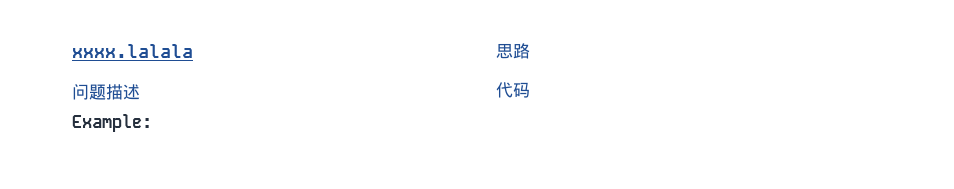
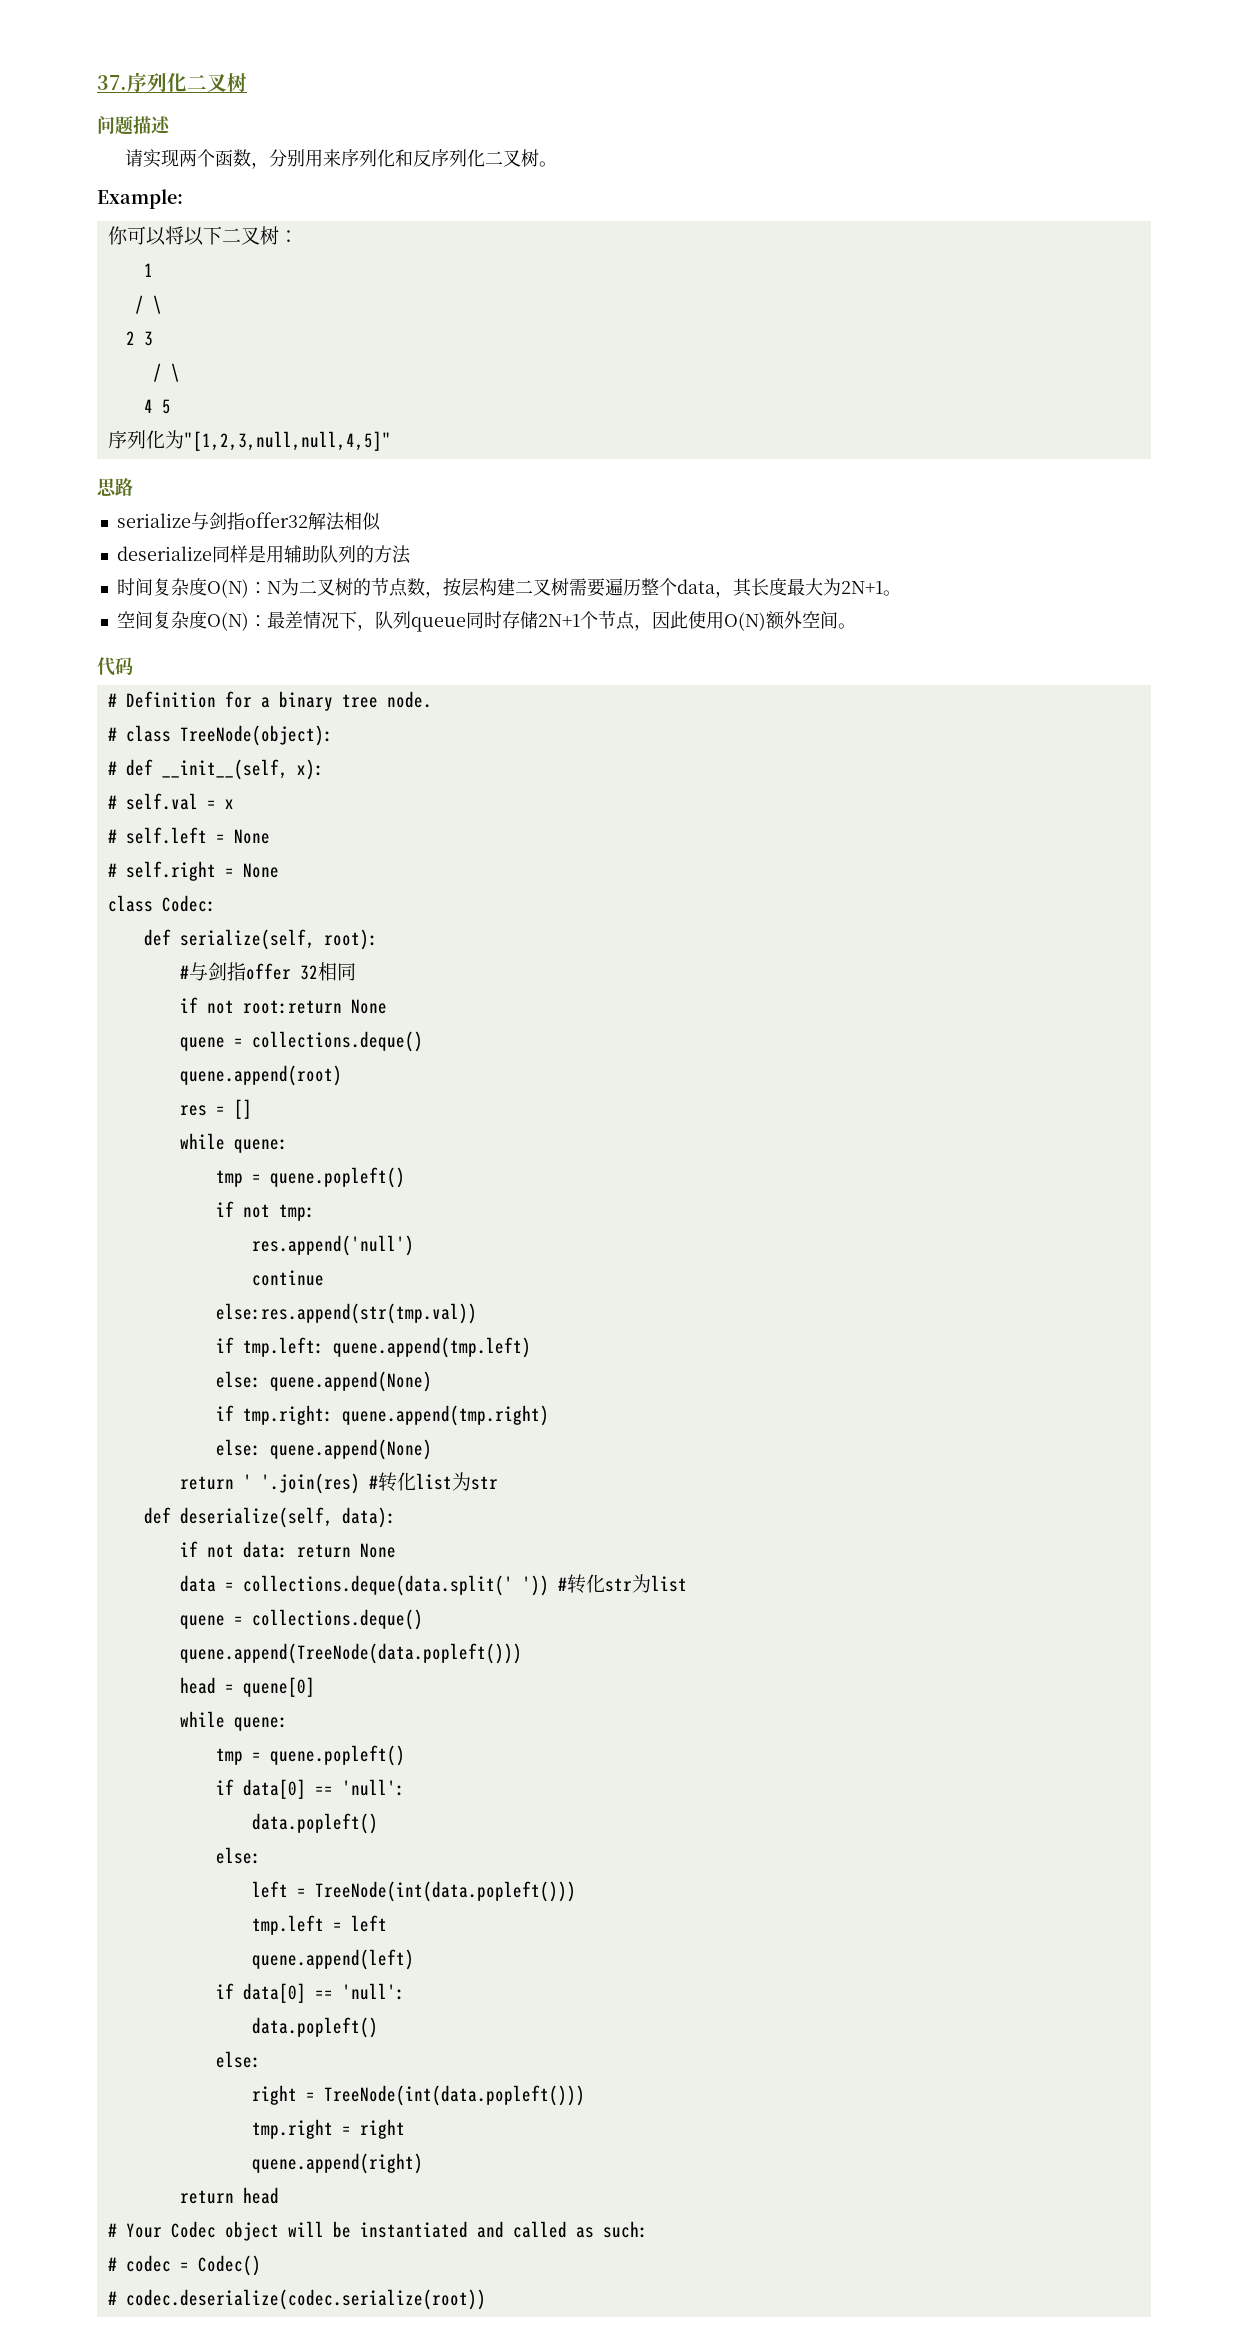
- xxxx.lalala
+ 37.序列化二叉树
  问题描述
+ 请实现两个函数，分别用来序列化和反序列化二叉树。
  Example:
+ 你可以将以下二叉树：
+ 1
+ / \
+ 2 3
+ / \
+ 4 5
+ 序列化为"[1,2,3,null,null,4,5]"
  思路
+ serialize与剑指offer32解法相似
+ deserialize同样是用辅助队列的方法
+ 时间复杂度O(N)：N为二叉树的节点数，按层构建二叉树需要遍历整个data，其长度最大为2N+1。
+ 空间复杂度O(N)：最差情况下，队列queue同时存储2N+1个节点，因此使用O(N)额外空间。
  代码
+ # Definition for a binary tree node.
+ # class TreeNode(object):
+ # def __init__(self, x):
+ # self.val = x
+ # self.left = None
+ # self.right = None
+ class Codec:
+ def serialize(self, root):
+ #与剑指offer 32相同
+ if not root:return None
+ quene = collections.deque()
+ quene.append(root)
+ res = []
+ while quene:
+ tmp = quene.popleft()
+ if not tmp:
+ res.append('null')
+ continue
+ else:res.append(str(tmp.val))
+ if tmp.left: quene.append(tmp.left)
+ else: quene.append(None)
+ if tmp.right: quene.append(tmp.right)
+ else: quene.append(None)
+ return ' '.join(res) #转化list为str
+ def deserialize(self, data):
+ if not data: return None
+ data = collections.deque(data.split(' ')) #转化str为list
+ quene = collections.deque()
+ quene.append(TreeNode(data.popleft()))
+ head = quene[0]
+ while quene:
+ tmp = quene.popleft()
+ if data[0] == 'null':
+ data.popleft()
+ else:
+ left = TreeNode(int(data.popleft()))
+ tmp.left = left
+ quene.append(left)
+ if data[0] == 'null':
+ data.popleft()
+ else:
+ right = TreeNode(int(data.popleft()))
+ tmp.right = right
+ quene.append(right)
+ return head
+ # Your Codec object will be instantiated and called as such:
+ # codec = Codec()
+ # codec.deserialize(codec.serialize(root))

